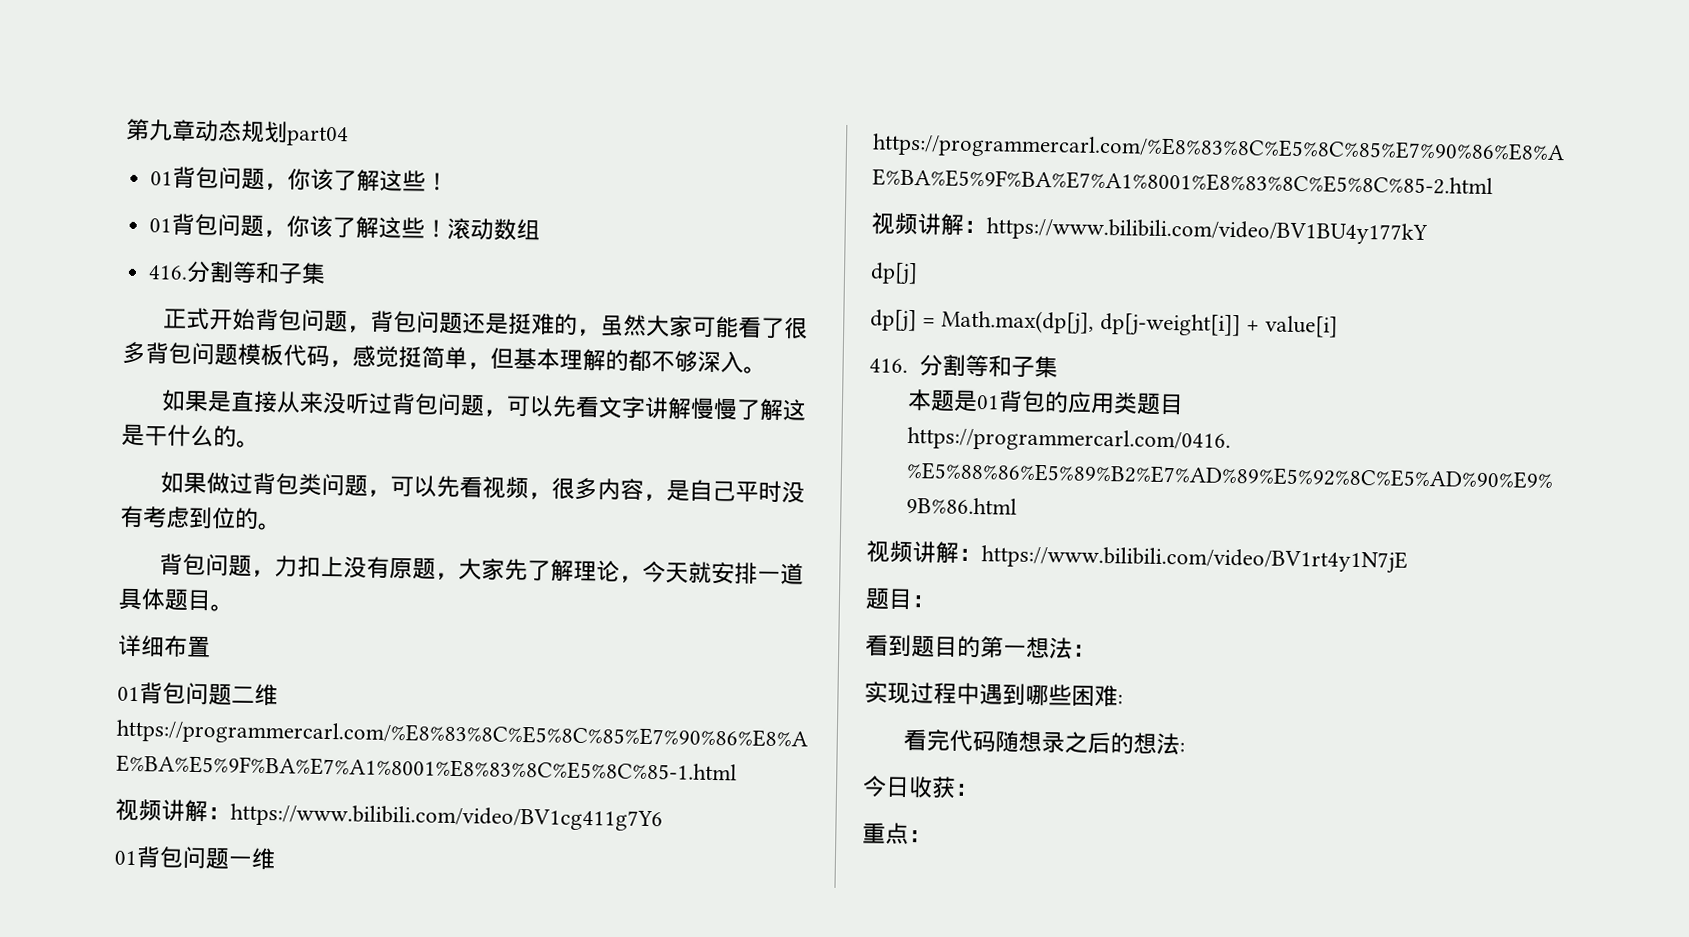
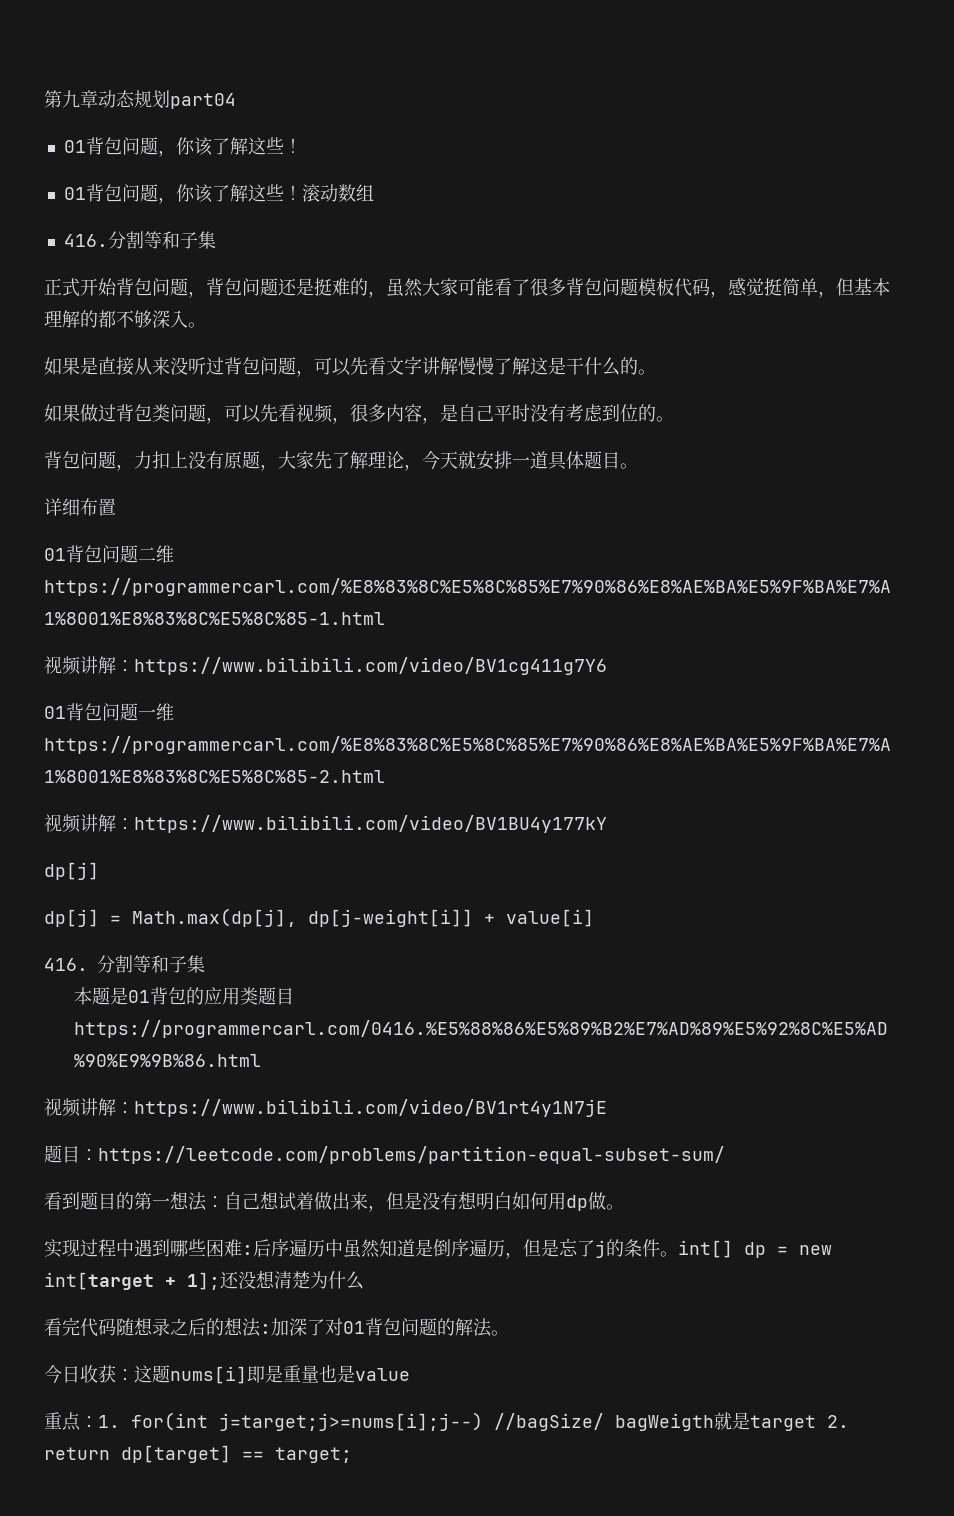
- 题目：
+ 题目：https://leetcode.com/problems/partition-equal-subset-sum/
- 看到题目的第一想法：
+ 看到题目的第一想法：自己想试着做出来，但是没有想明白如何用dp做。
- 实现过程中遇到哪些困难:
+ 实现过程中遇到哪些困难:后序遍历中虽然知道是倒序遍历，但是忘了j的条件。int[] dp = new int[target + 1];还没想清楚为什么
- 看完代码随想录之后的想法:
- 今日收获：
- 重点：
+ 看完代码随想录之后的想法:加深了对01背包问题的解法。
+ 今日收获：这题nums[i]即是重量也是value
+ 重点：1. for(int j=target;j>=nums[i];j--) //bagSize/ bagWeigth就是target 2. return dp[target] == target;

